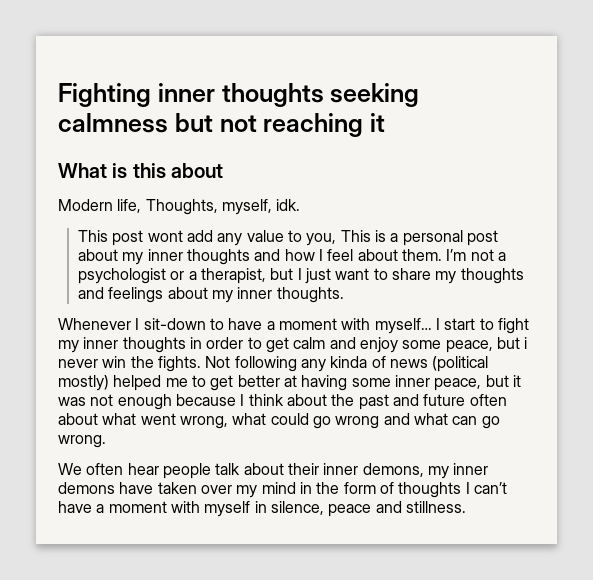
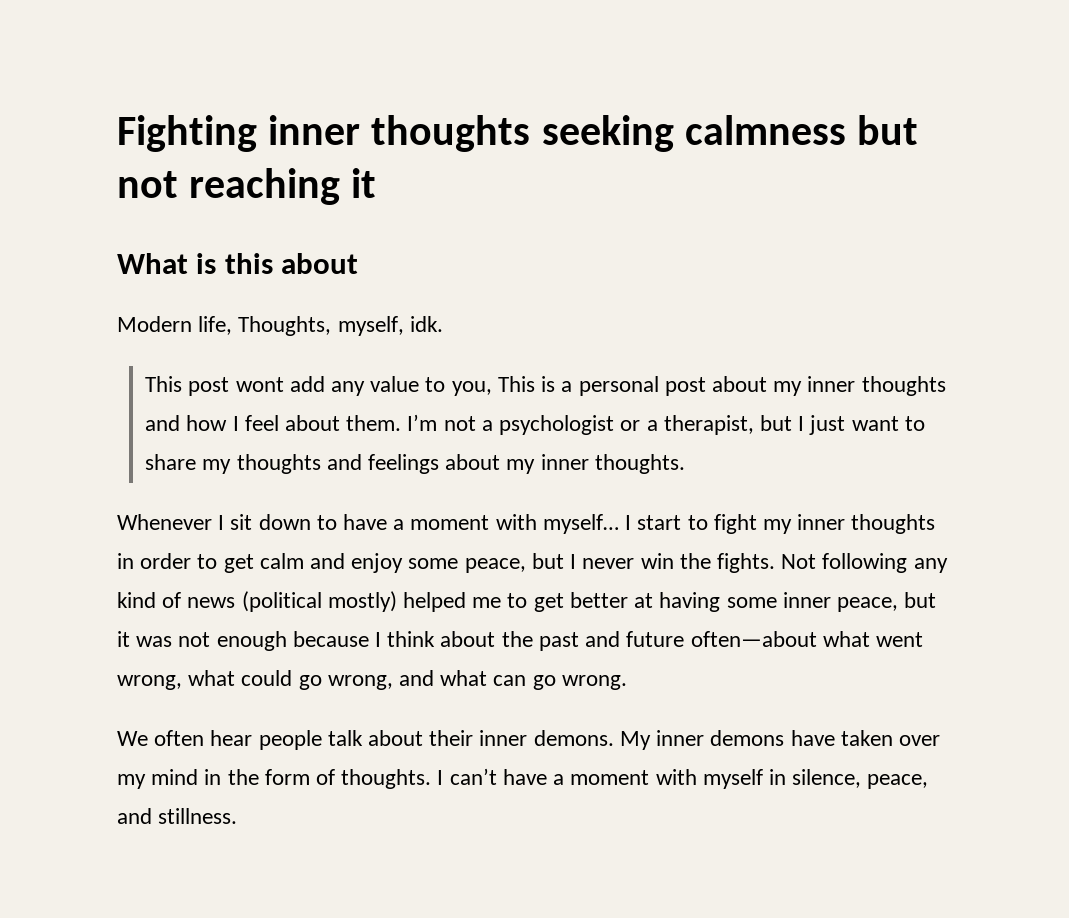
- Whenever I sit-down to have a moment with myself…
+ Whenever I sit down to have a moment with myself…
- I start to fight my inner thoughts in order to get calm and enjoy some peace, but i never win the fights.
+ I start to fight my inner thoughts in order to get calm and enjoy some peace, but I never win the fights.
- Not following any kinda of news (political mostly) helped me to get better at having some inner peace, but it was not enough because I think about the past and future often about what went wrong, what could go wrong and what can go wrong.
+ Not following any kind of news (political mostly) helped me to get better at having some inner peace, but it was not enough because I think about the past and future often—about what went wrong, what could go wrong, and what can go wrong.
- We often hear people talk about their inner demons, my inner demons have taken over my mind in the form of thoughts I can’t have a moment with myself in silence, peace and stillness.
+ We often hear people talk about their inner demons. My inner demons have taken over my mind in the form of thoughts. I can’t have a moment with myself in silence, peace, and stillness.

